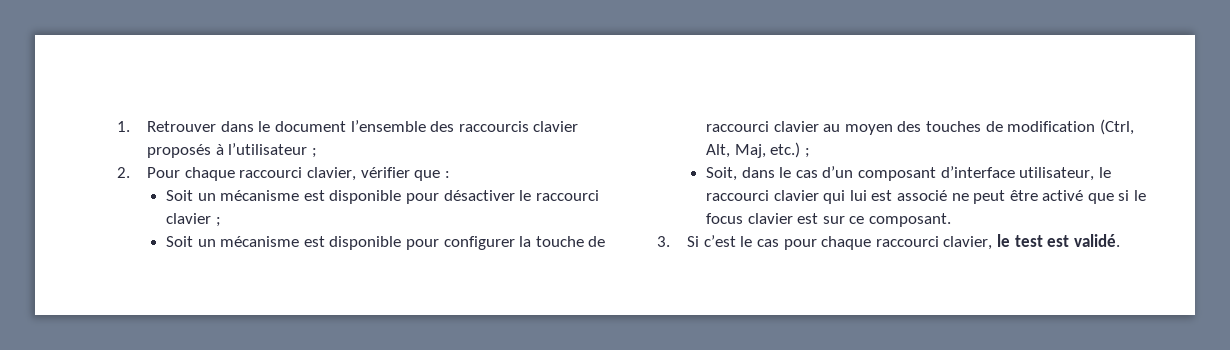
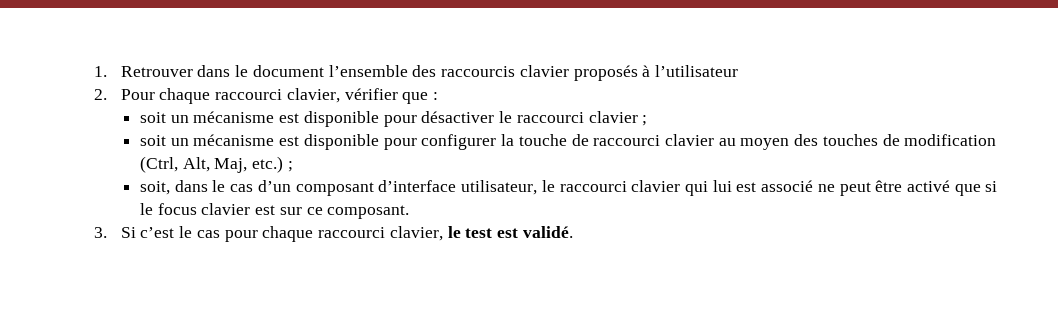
- 1. Retrouver dans le document l’ensemble des raccourcis clavier proposés à l’utilisateur ;
+ 1. Retrouver dans le document l’ensemble des raccourcis clavier proposés à l’utilisateur
- Soit un mécanisme est disponible pour désactiver le raccourci clavier ;
+ soit un mécanisme est disponible pour désactiver le raccourci clavier ;
- Soit un mécanisme est disponible pour configurer la touche de raccourci clavier au moyen des touches de modification (Ctrl, Alt, Maj, etc.) ;
+ soit un mécanisme est disponible pour configurer la touche de raccourci clavier au moyen des touches de modification (Ctrl, Alt, Maj, etc.) ;
- Soit, dans le cas d’un composant d’interface utilisateur, le raccourci clavier qui lui est associé ne peut être activé que si le focus clavier est sur ce composant.
+ soit, dans le cas d’un composant d’interface utilisateur, le raccourci clavier qui lui est associé ne peut être activé que si le focus clavier est sur ce composant.

